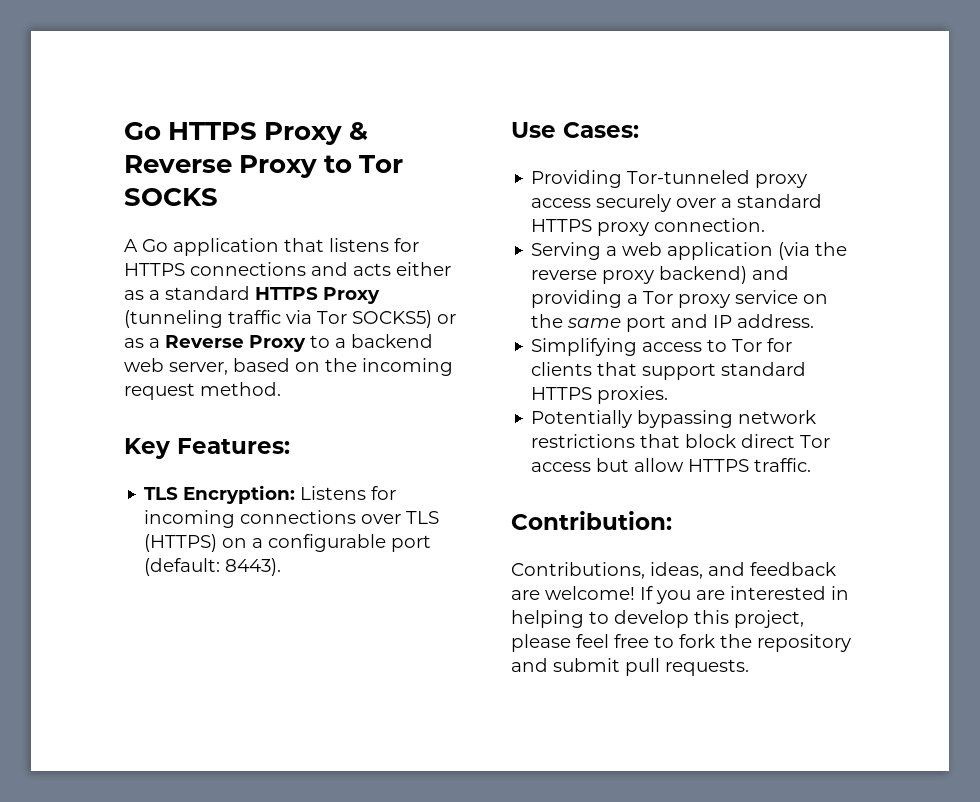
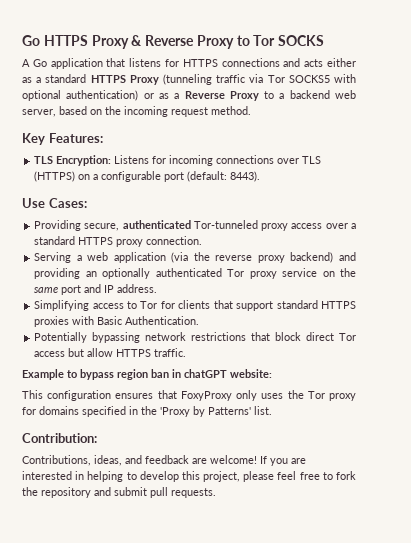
- A Go application that listens for HTTPS connections and acts either as a standard HTTPS Proxy (tunneling traffic via Tor SOCKS5) or as a Reverse Proxy to a backend web server, based on the incoming request method.
+ A Go application that listens for HTTPS connections and acts either as a standard HTTPS Proxy (tunneling traffic via Tor SOCKS5 with optional authentication) or as a Reverse Proxy to a backend web server, based on the incoming request method.
- Providing Tor-tunneled proxy access securely over a standard HTTPS proxy connection.
+ Providing secure, authenticated Tor-tunneled proxy access over a standard HTTPS proxy connection.
- Serving a web application (via the reverse proxy backend) and providing a Tor proxy service on the same port and IP address.
+ Serving a web application (via the reverse proxy backend) and providing an optionally authenticated Tor proxy service on the same port and IP address.
- Simplifying access to Tor for clients that support standard HTTPS proxies.
+ Simplifying access to Tor for clients that support standard HTTPS proxies with Basic Authentication.
+ Example to bypass region ban in chatGPT website:
+ This configuration ensures that FoxyProxy only uses the Tor proxy for domains specified in the 'Proxy by Patterns' list.

